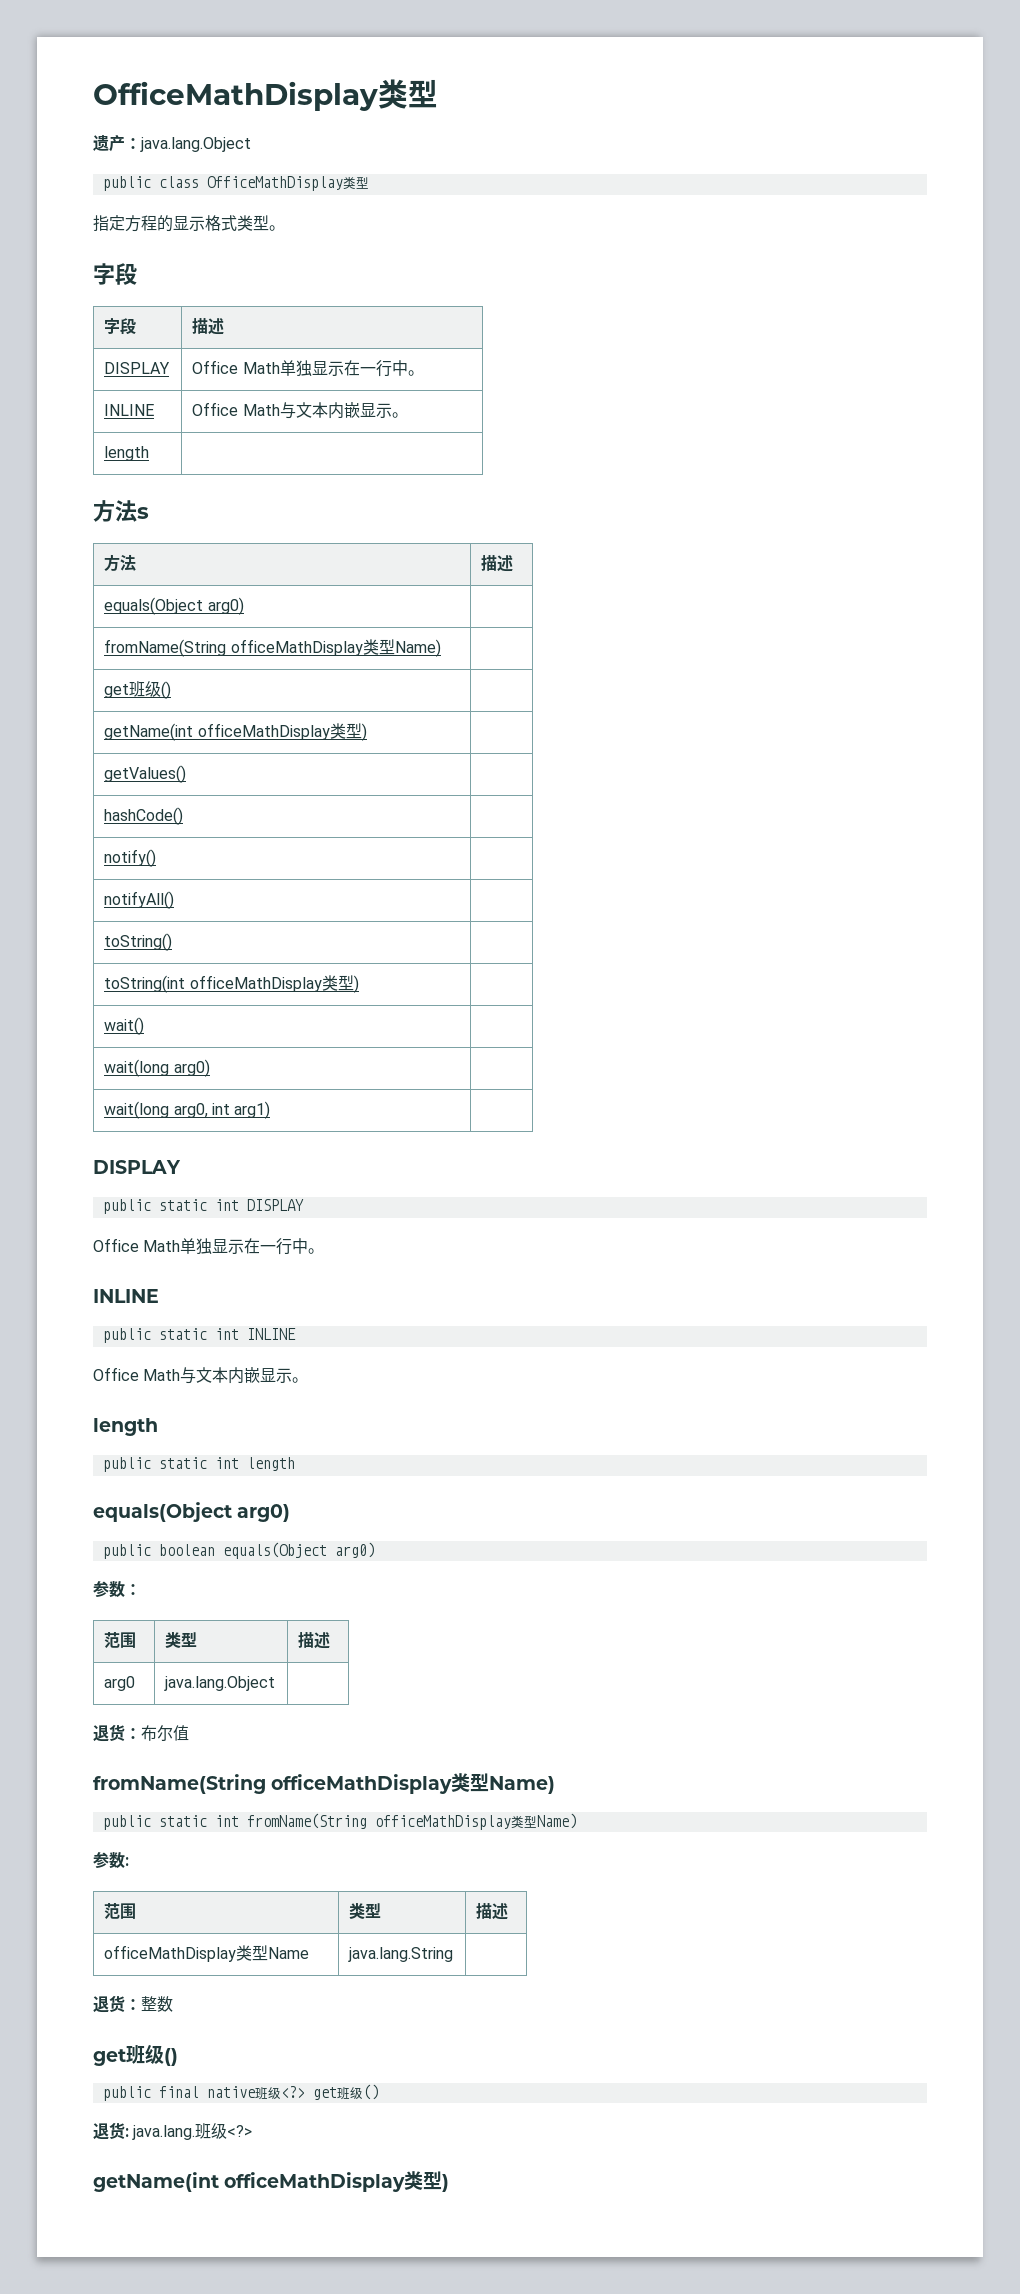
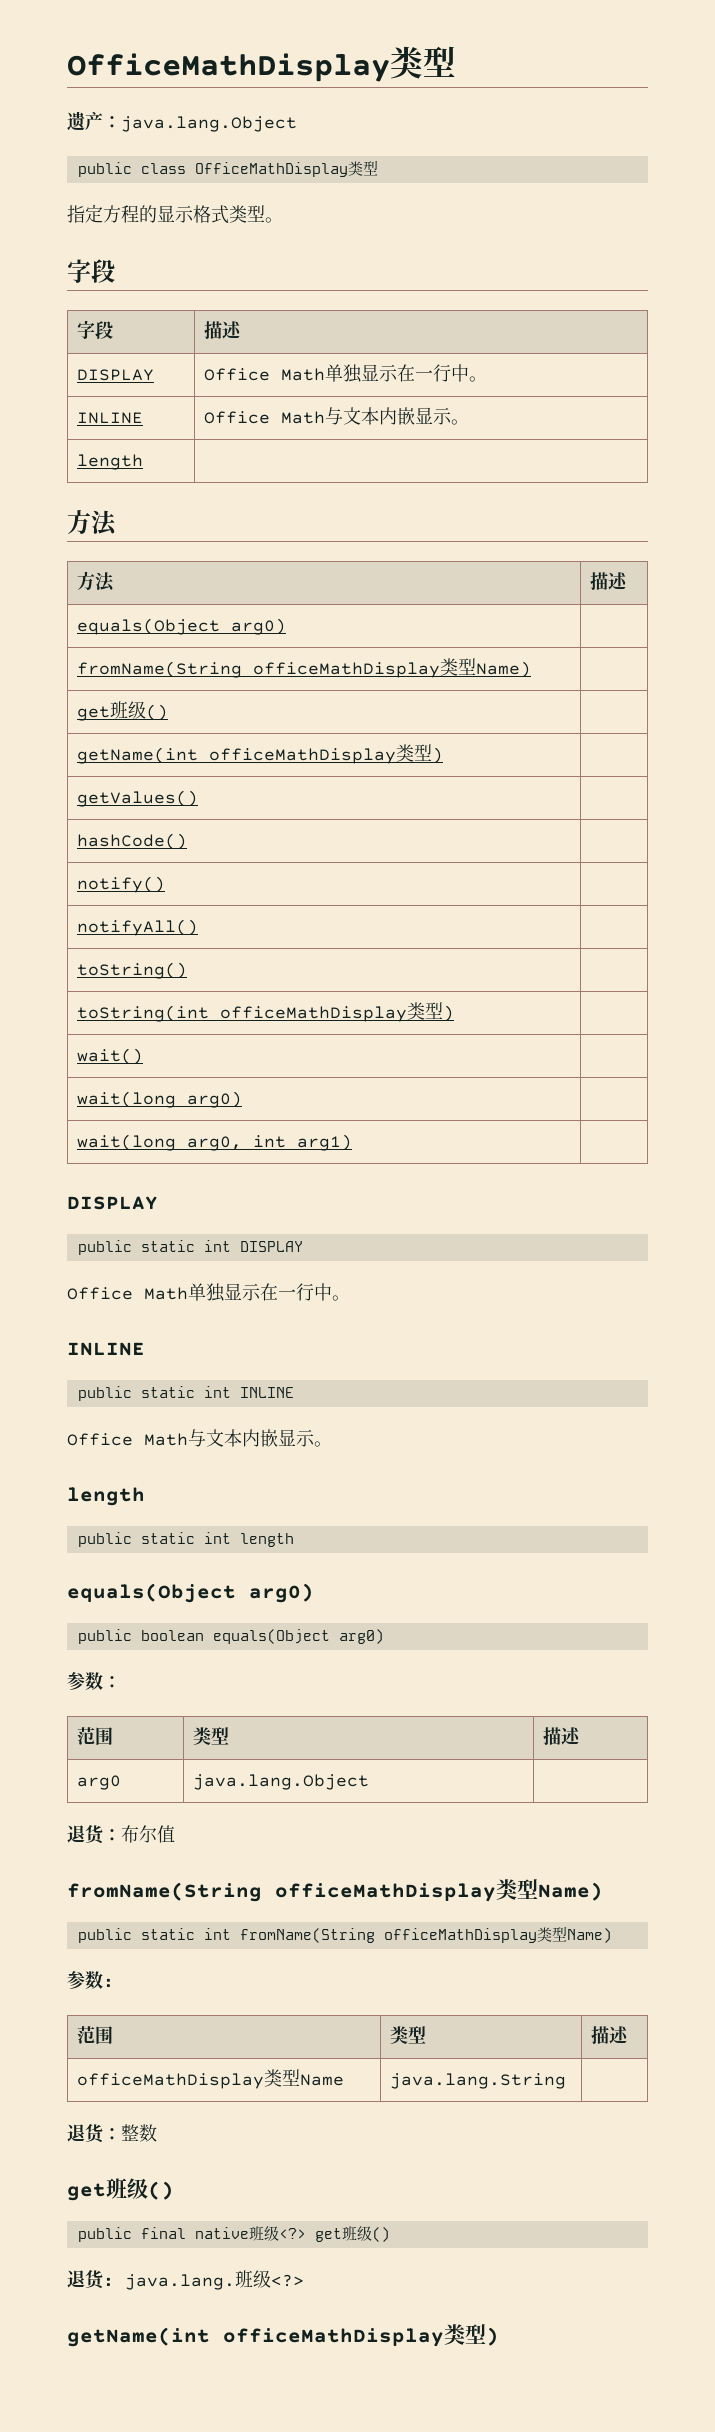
  length |
- 方法s
+ 方法

